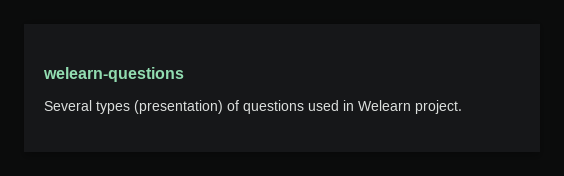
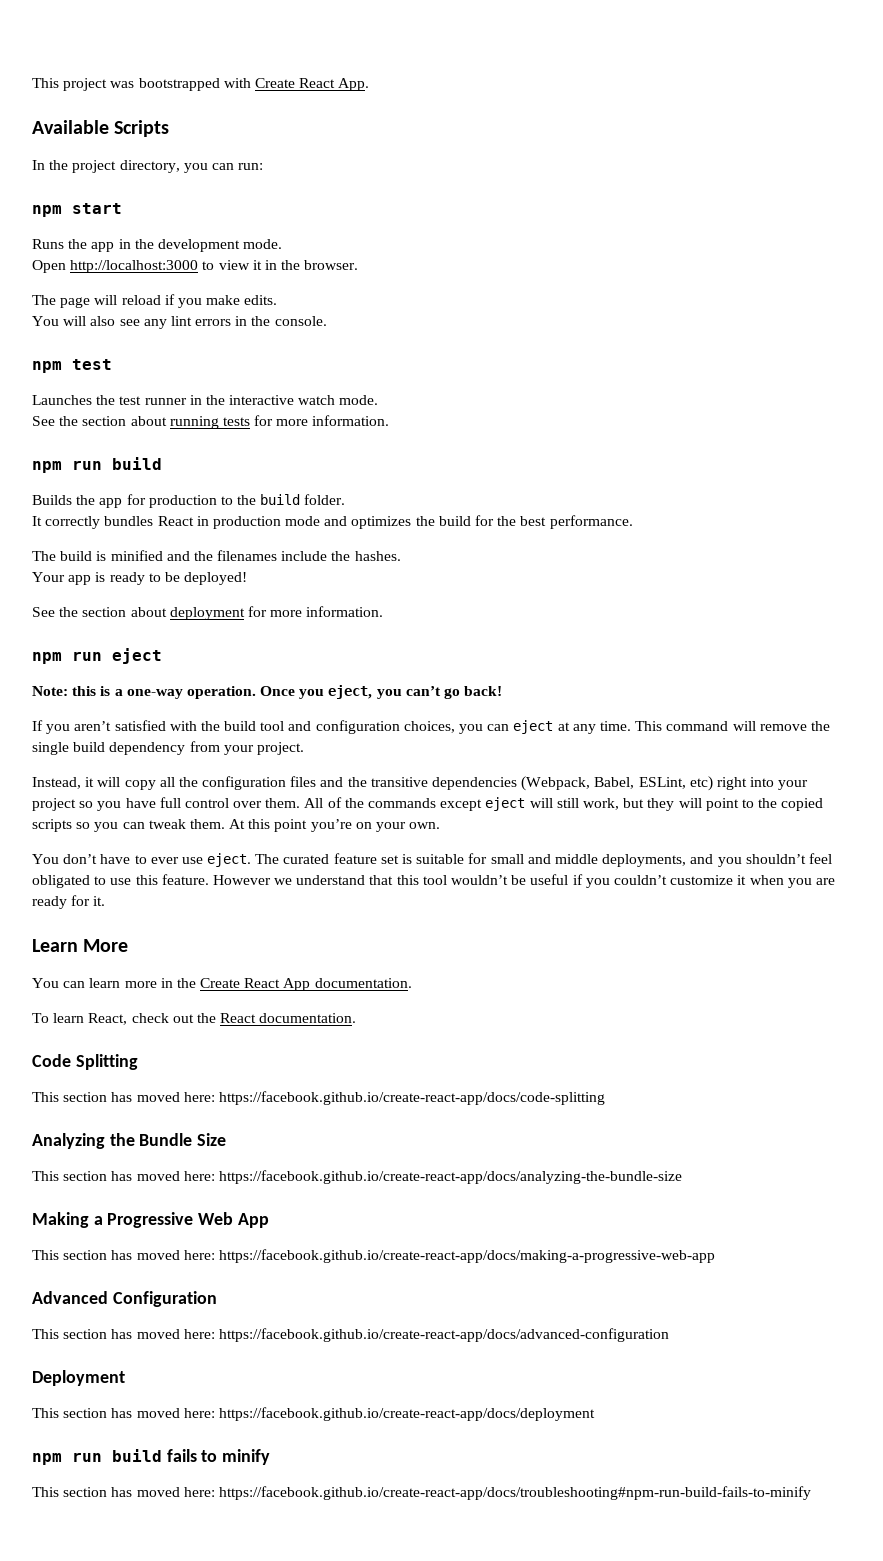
- welearn-questions
- Several types (presentation) of questions used in Welearn project.
+ This project was bootstrapped with Create React App.
+ Available Scripts
+ In the project directory, you can run:
+ npm start
+ Runs the app in the development mode.
+ Open http://localhost:3000 to view it in the browser.
+ The page will reload if you make edits.
+ You will also see any lint errors in the console.
+ npm test
+ Launches the test runner in the interactive watch mode.
+ See the section about running tests for more information.
+ npm run build
+ Builds the app for production to the build folder.
+ It correctly bundles React in production mode and optimizes the build for the best performance.
+ The build is minified and the filenames include the hashes.
+ Your app is ready to be deployed!
+ See the section about deployment for more information.
+ npm run eject
+ Note: this is a one-way operation. Once you eject, you can’t go back!
+ If you aren’t satisfied with the build tool and configuration choices, you can eject at any time. This command will remove the single build dependency from your project.
+ Instead, it will copy all the configuration files and the transitive dependencies (Webpack, Babel, ESLint, etc) right into your project so you have full control over them. All of the commands except eject will still work, but they will point to the copied scripts so you can tweak them. At this point you’re on your own.
+ You don’t have to ever use eject. The curated feature set is suitable for small and middle deployments, and you shouldn’t feel obligated to use this feature. However we understand that this tool wouldn’t be useful if you couldn’t customize it when you are ready for it.
+ Learn More
+ You can learn more in the Create React App documentation.
+ To learn React, check out the React documentation.
+ Code Splitting
+ This section has moved here: https://facebook.github.io/create-react-app/docs/code-splitting
+ Analyzing the Bundle Size
+ This section has moved here: https://facebook.github.io/create-react-app/docs/analyzing-the-bundle-size
+ Making a Progressive Web App
+ This section has moved here: https://facebook.github.io/create-react-app/docs/making-a-progressive-web-app
+ Advanced Configuration
+ This section has moved here: https://facebook.github.io/create-react-app/docs/advanced-configuration
+ Deployment
+ This section has moved here: https://facebook.github.io/create-react-app/docs/deployment
+ npm run build fails to minify
+ This section has moved here: https://facebook.github.io/create-react-app/docs/troubleshooting#npm-run-build-fails-to-minify

